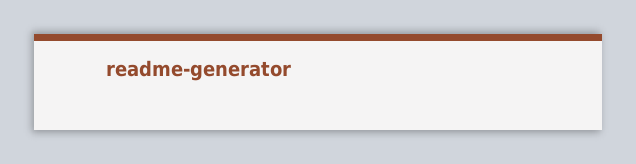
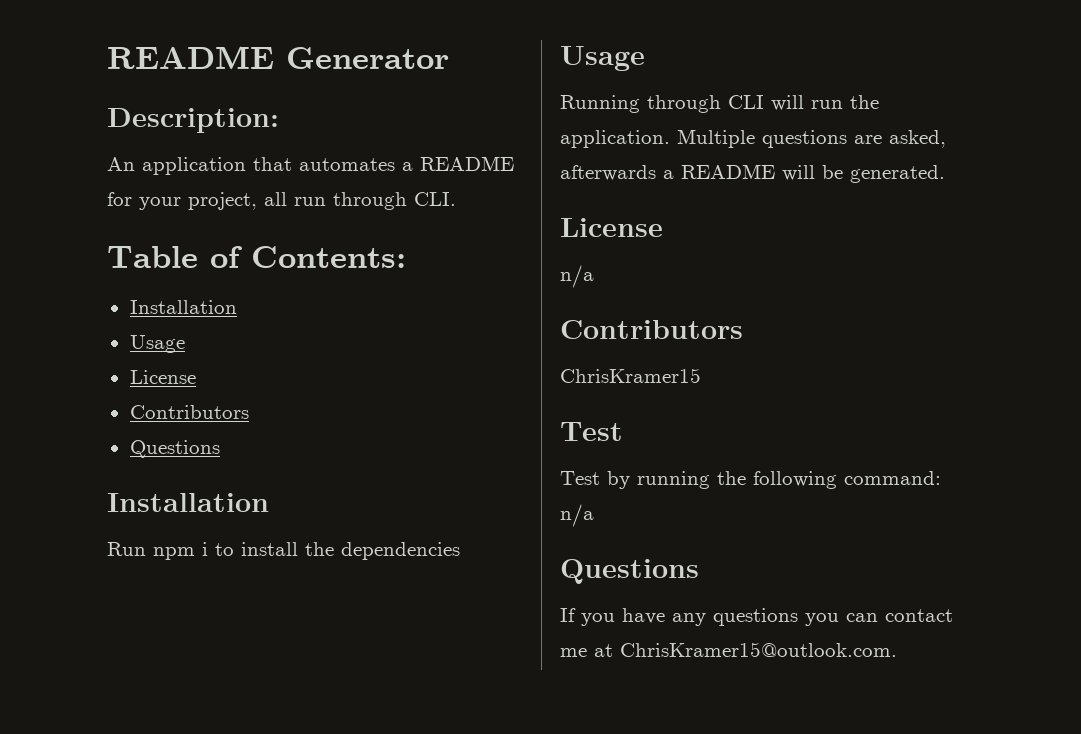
- readme-generator
+ README Generator
+ Description:
+ An application that automates a README for your project, all run through CLI.
+ Table of Contents:
+ Installation
+ Usage
+ License
+ Contributors
+ Questions
+ Installation
+ Run npm i to install the dependencies
+ Usage
+ Running through CLI will run the application. Multiple questions are asked, afterwards a README will be generated.
+ License
+ n/a
+ Contributors
+ ChrisKramer15
+ Test
+ Test by running the following command: n/a
+ Questions
+ If you have any questions you can contact me at ChrisKramer15@outlook.com.

